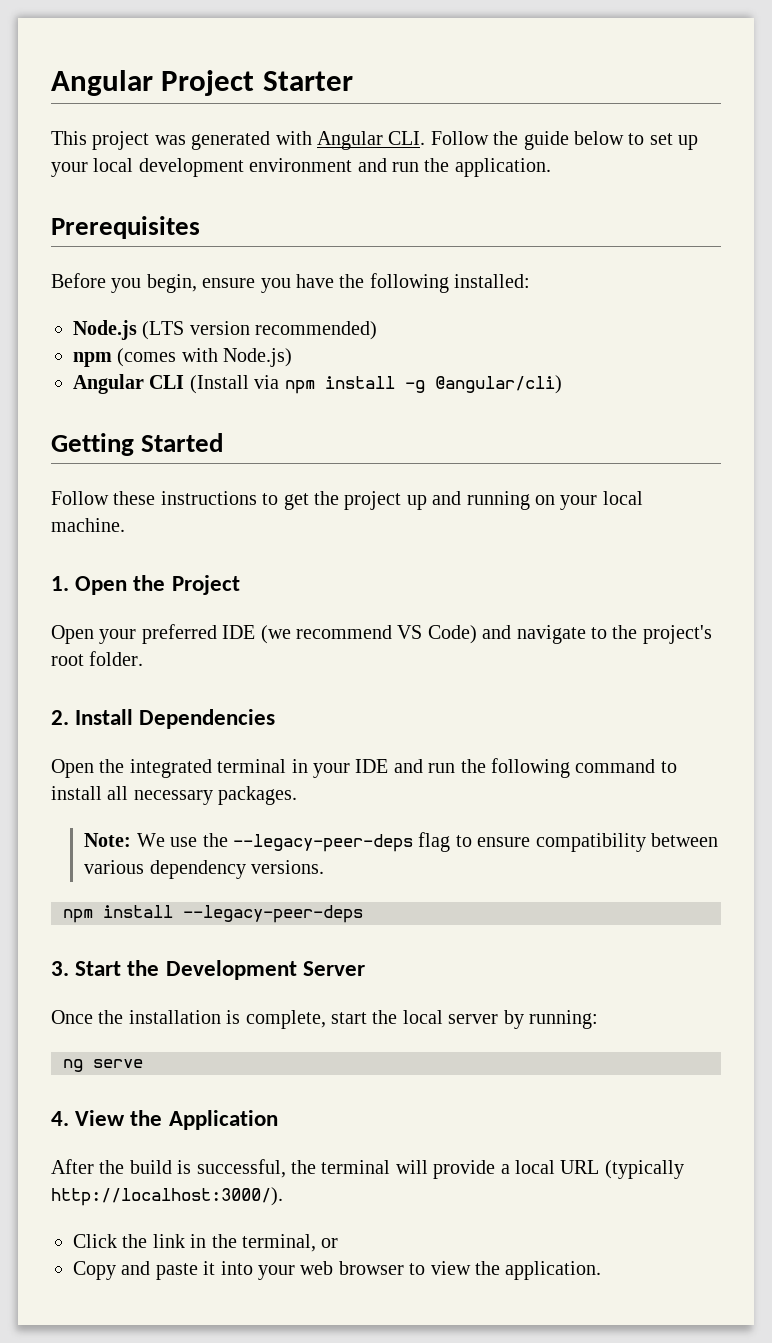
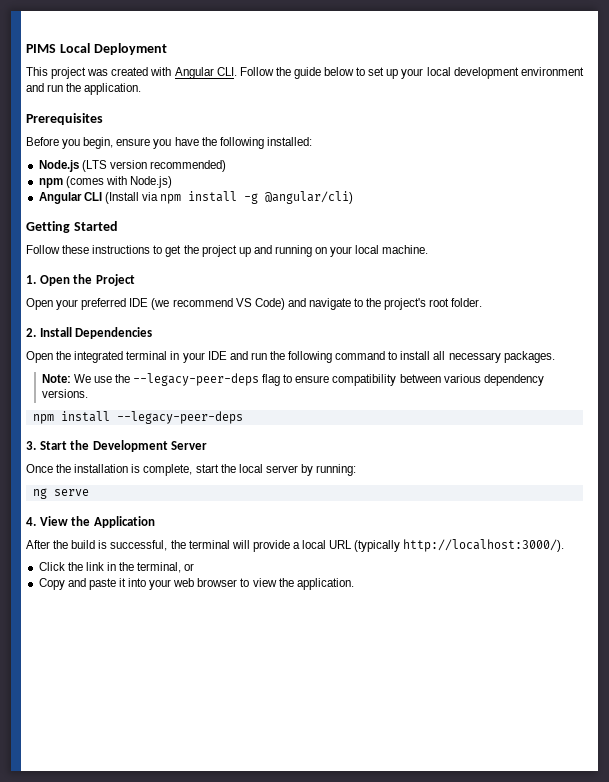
- Angular Project Starter
+ PIMS Local Deployment
- This project was generated with Angular CLI. Follow the guide below to set up your local development environment and run the application.
+ This project was created with Angular CLI. Follow the guide below to set up your local development environment and run the application.

